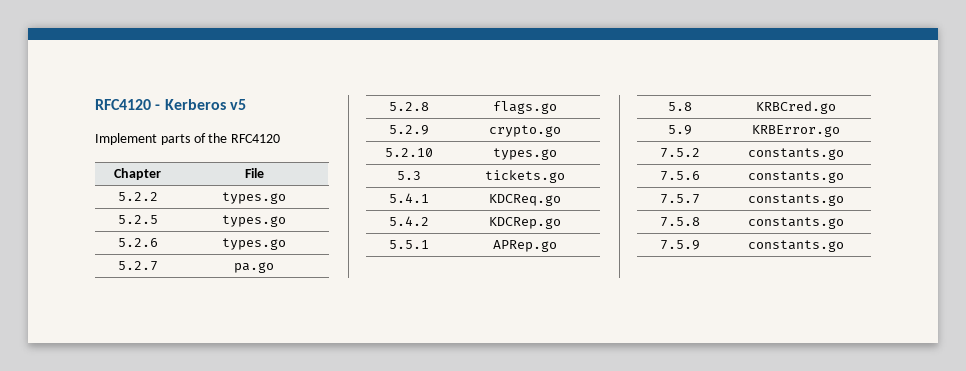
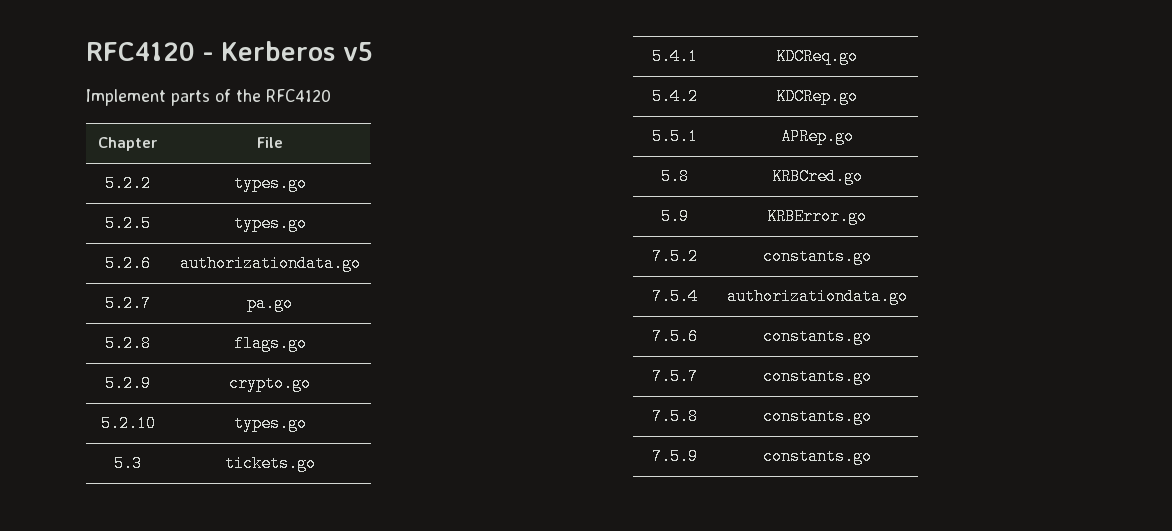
- 5.2.6 | types.go
+ 5.2.6 | authorizationdata.go
+ 7.5.4 | authorizationdata.go

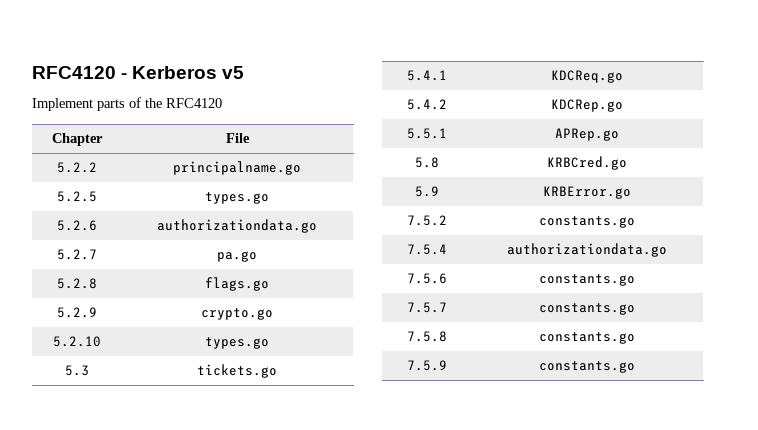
- 5.2.2 | types.go
+ 5.2.2 | principalname.go

